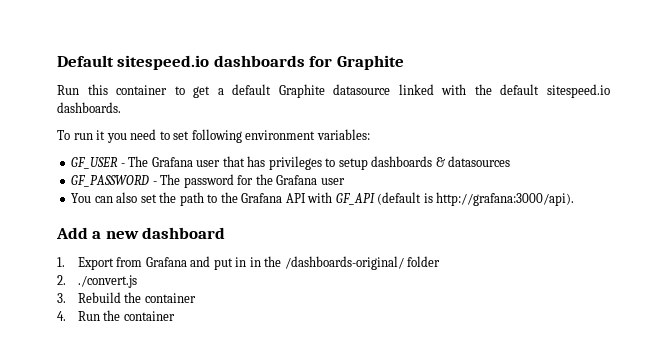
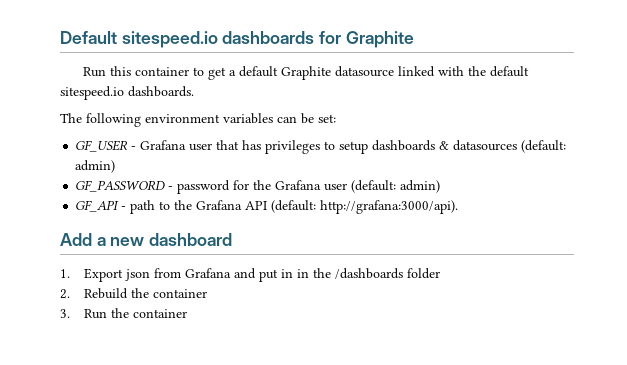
- To run it you need to set following environment variables:
+ The following environment variables can be set:
- GF_USER - The Grafana user that has privileges to setup dashboards & datasources
+ GF_USER - Grafana user that has privileges to setup dashboards & datasources (default: admin)
- GF_PASSWORD - The password for the Grafana user
- You can also set the path to the Grafana API with GF_API (default is http://grafana:3000/api).
+ GF_PASSWORD - password for the Grafana user (default: admin)
+ GF_API - path to the Grafana API (default: http://grafana:3000/api).
- 1. Export from Grafana and put in in the /dashboards-original/ folder
+ 1. Export json from Grafana and put in in the /dashboards folder
- 2. ./convert.js
- 3. Rebuild the container
+ 2. Rebuild the container
- 4. Run the container
+ 3. Run the container

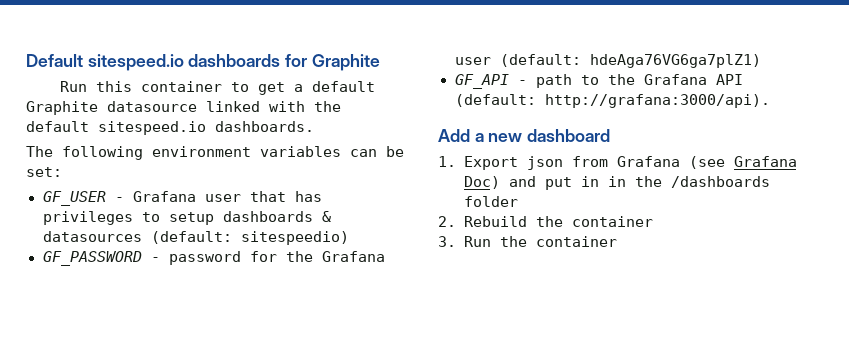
- GF_USER - Grafana user that has privileges to setup dashboards & datasources (default: admin)
+ GF_USER - Grafana user that has privileges to setup dashboards & datasources (default: sitespeedio)
- GF_PASSWORD - password for the Grafana user (default: admin)
+ GF_PASSWORD - password for the Grafana user (default: hdeAga76VG6ga7plZ1)
- 1. Export json from Grafana and put in in the /dashboards folder
+ 1. Export json from Grafana (see Grafana Doc) and put in in the /dashboards folder

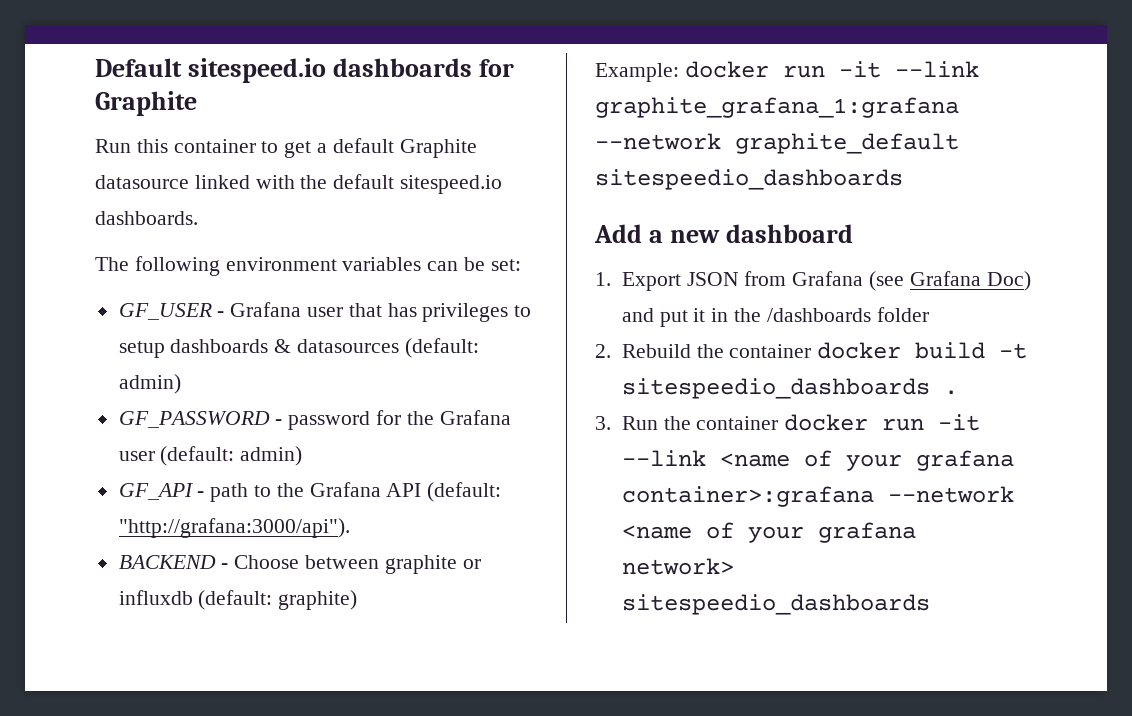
- GF_USER - Grafana user that has privileges to setup dashboards & datasources (default: sitespeedio)
+ GF_USER - Grafana user that has privileges to setup dashboards & datasources (default: admin)
- GF_PASSWORD - password for the Grafana user (default: hdeAga76VG6ga7plZ1)
+ GF_PASSWORD - password for the Grafana user (default: admin)
- GF_API - path to the Grafana API (default: http://grafana:3000/api).
+ GF_API - path to the Grafana API (default: "http://grafana:3000/api").
+ BACKEND - Choose between graphite or influxdb (default: graphite)
+ Example: docker run -it --link graphite_grafana_1:grafana --network graphite_default sitespeedio_dashboards
- 1. Export json from Grafana (see Grafana Doc) and put in in the /dashboards folder
+ 1. Export JSON from Grafana (see Grafana Doc) and put it in the /dashboards folder
- 2. Rebuild the container
+ 2. Rebuild the container docker build -t sitespeedio_dashboards .
- 3. Run the container
+ 3. Run the container docker run -it --link <name of your grafana container>:grafana --network <name of your grafana network> sitespeedio_dashboards

